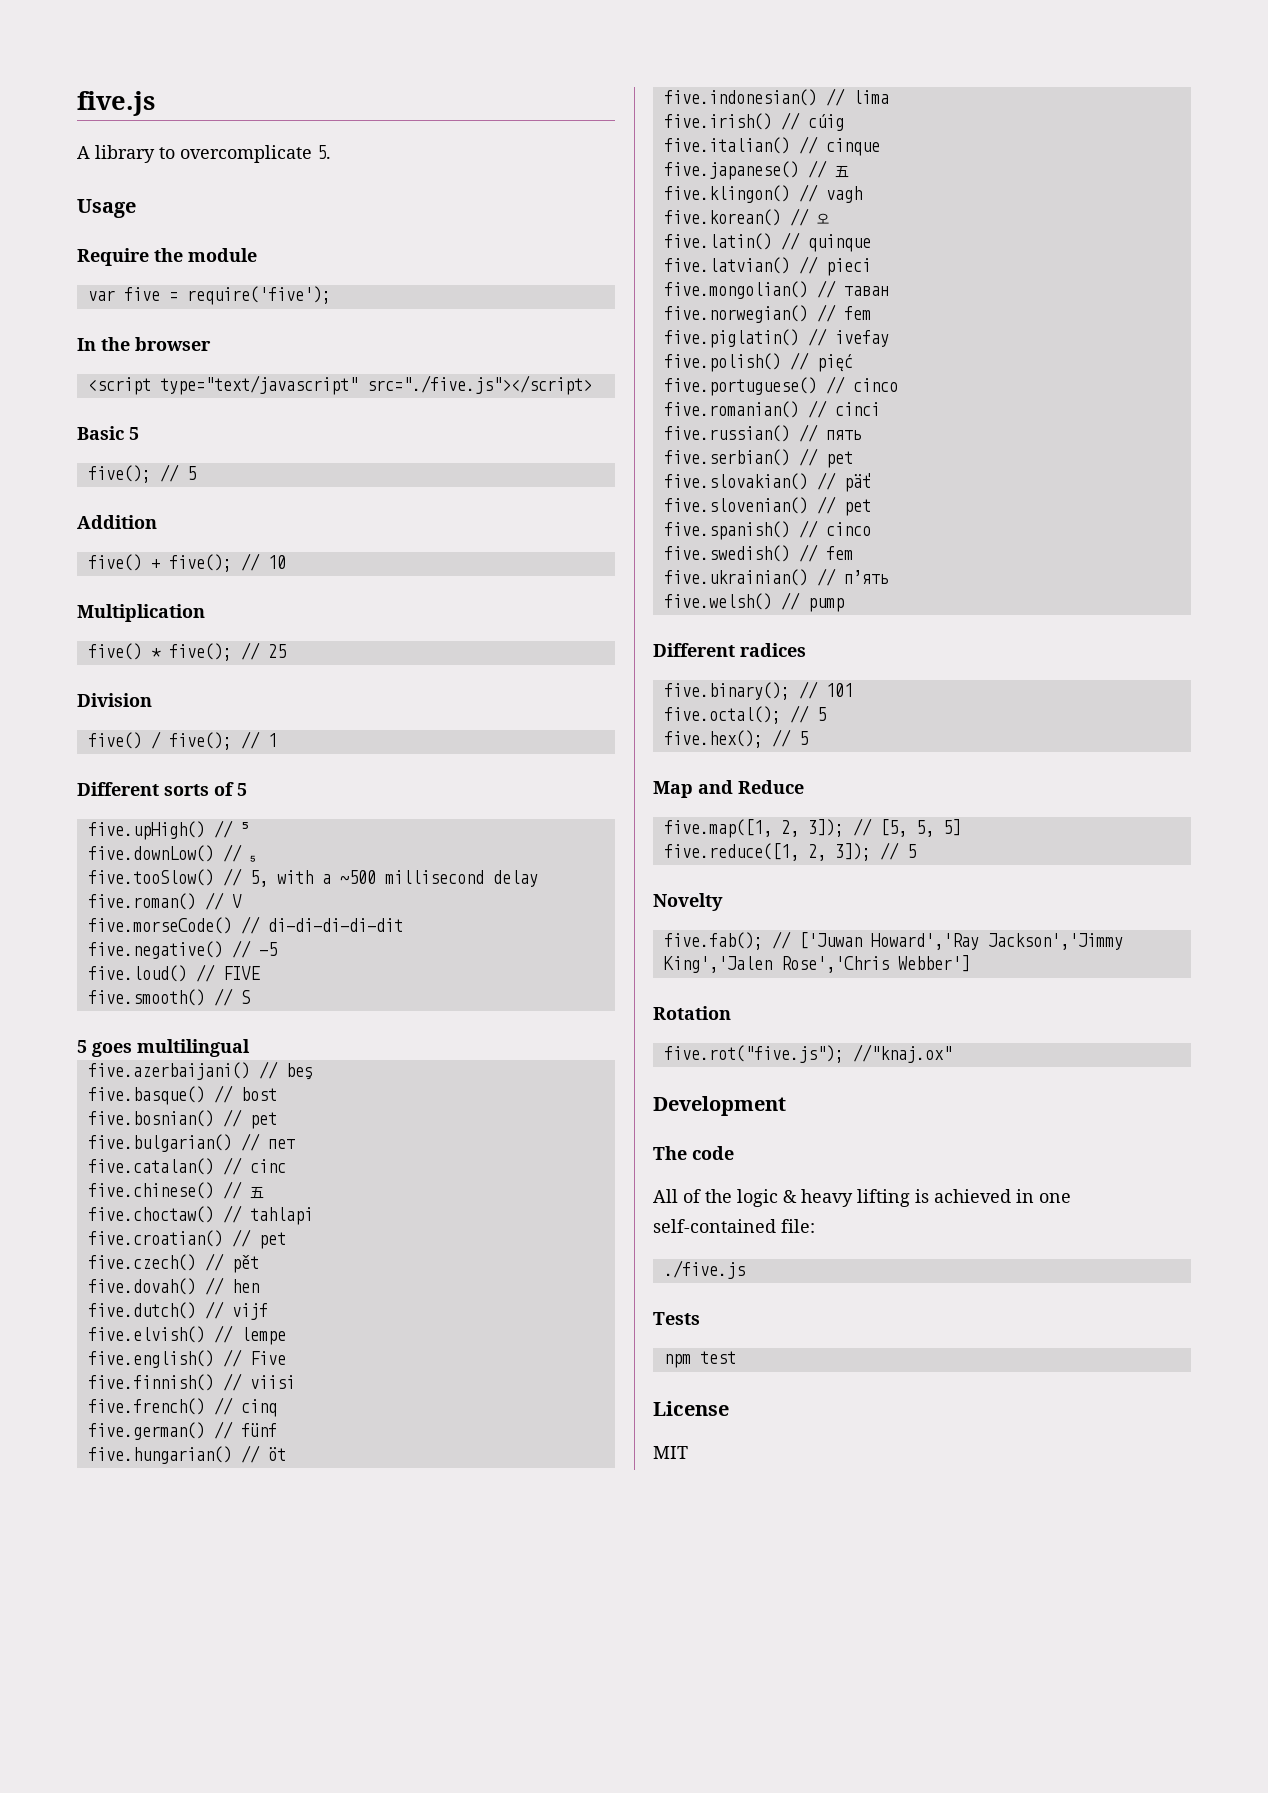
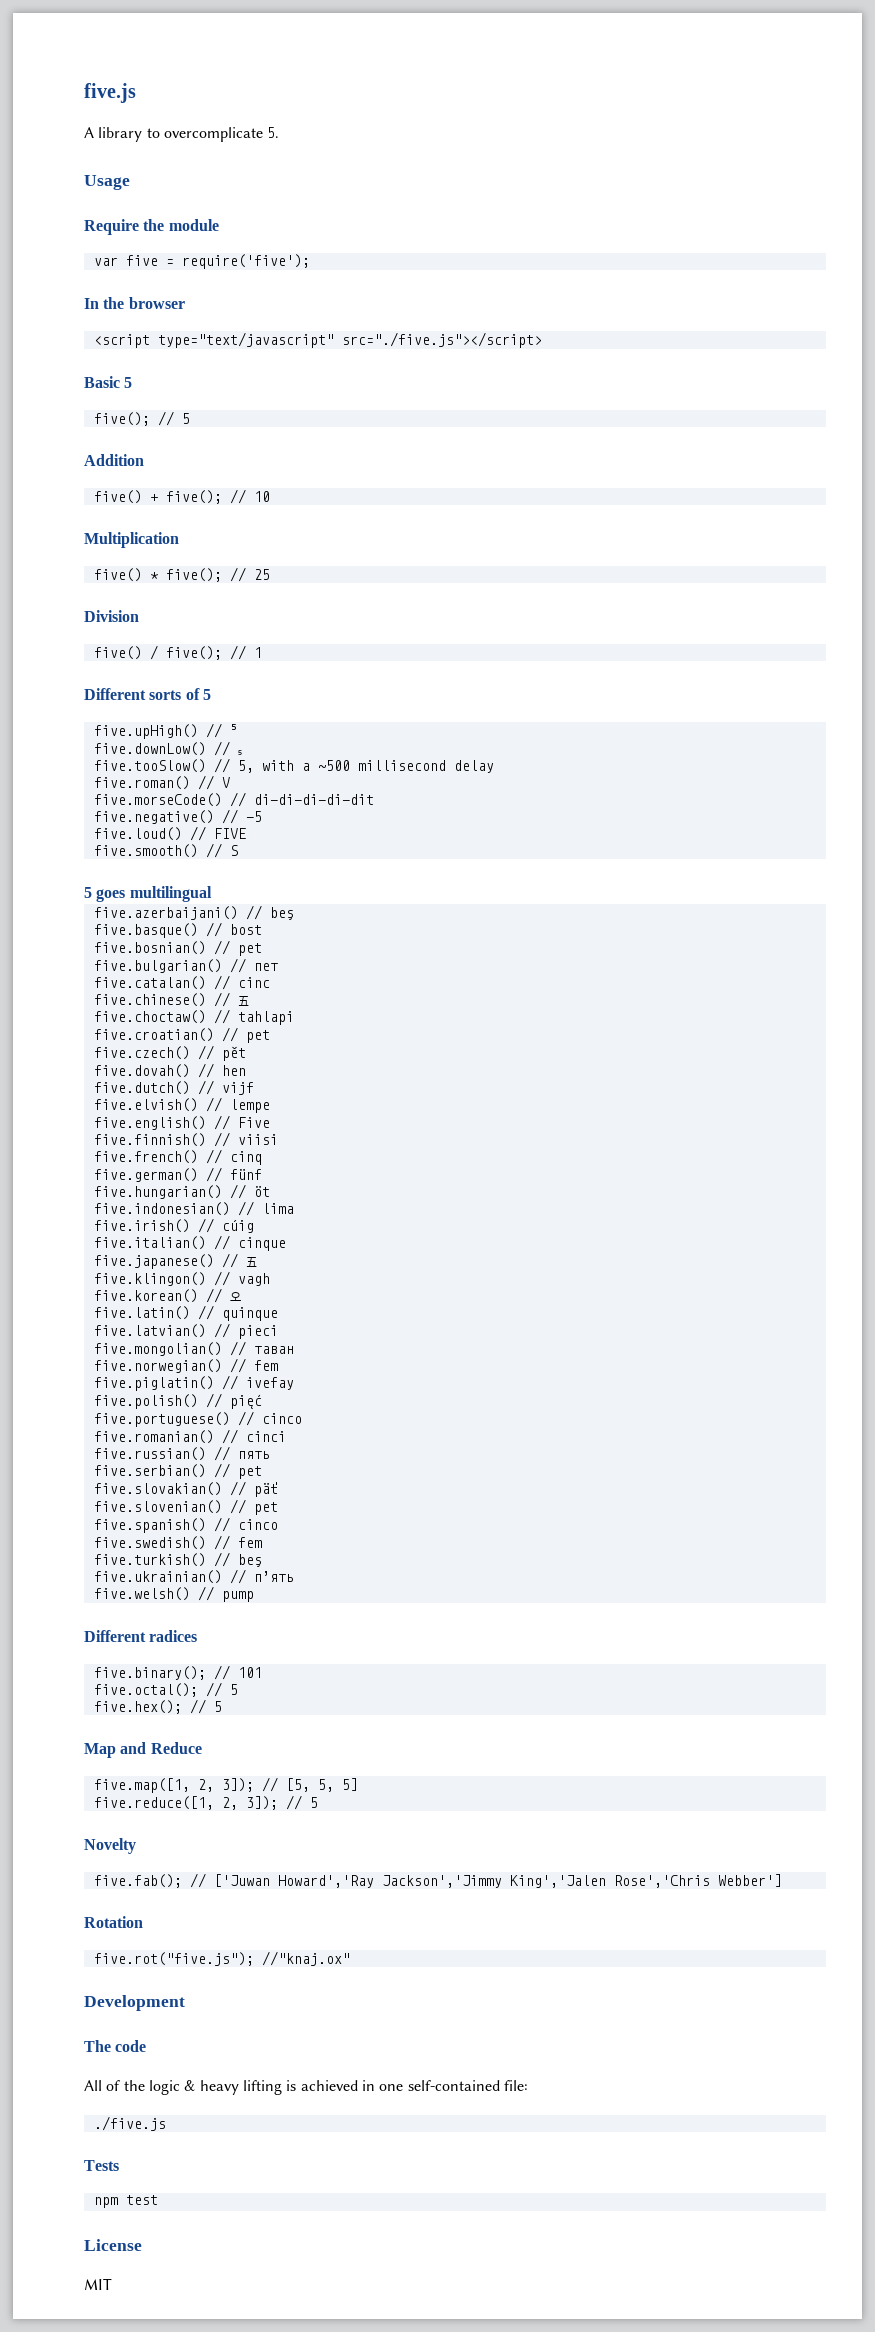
+ five.turkish() // beş

